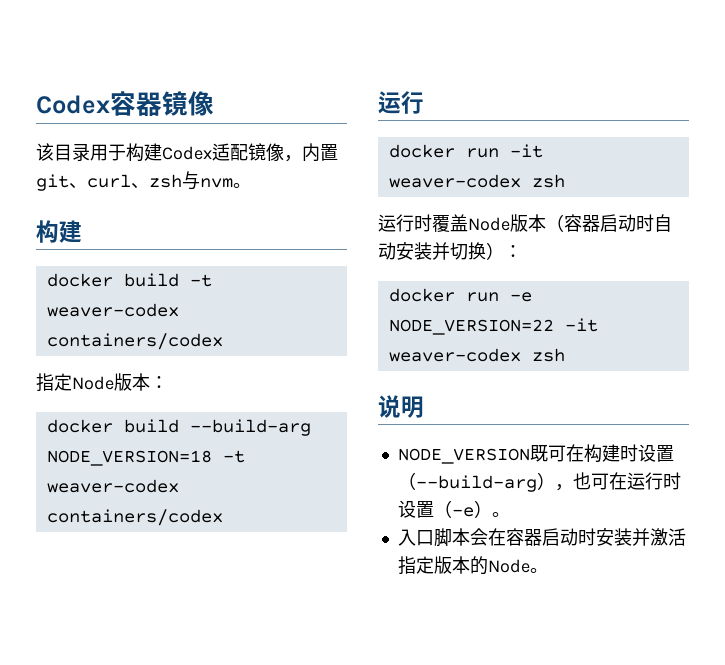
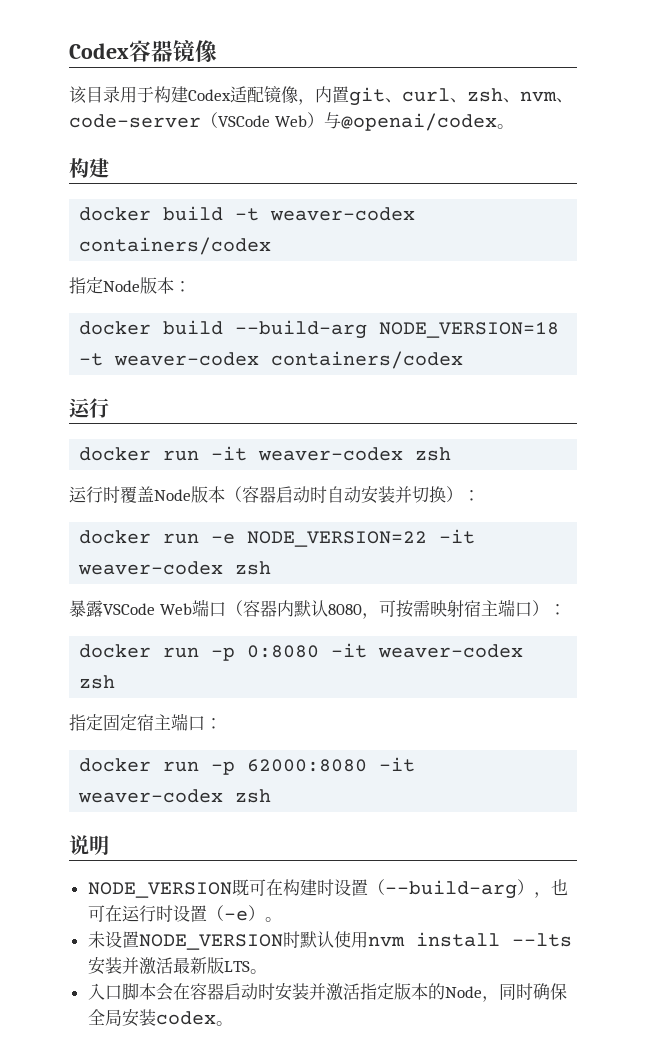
- 该目录用于构建Codex适配镜像，内置git、curl、zsh与nvm。
+ 该目录用于构建Codex适配镜像，内置git、curl、zsh、nvm、code-server（VSCode Web）与@openai/codex。
+ 暴露VSCode Web端口（容器内默认8080，可按需映射宿主端口）：
+ docker run -p 0:8080 -it weaver-codex zsh
+ 指定固定宿主端口：
+ docker run -p 62000:8080 -it weaver-codex zsh
+ 未设置NODE_VERSION时默认使用nvm install --lts安装并激活最新版LTS。
- 入口脚本会在容器启动时安装并激活指定版本的Node。
+ 入口脚本会在容器启动时安装并激活指定版本的Node，同时确保全局安装codex。

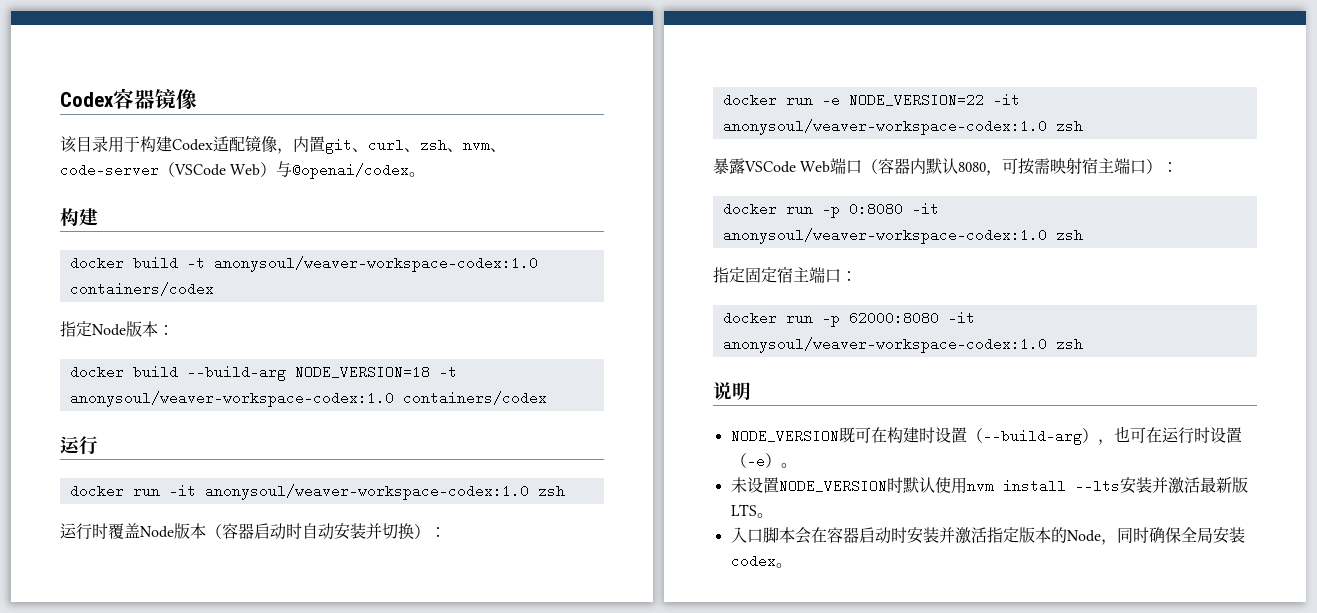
- docker build -t weaver-codex containers/codex
+ docker build -t anonysoul/weaver-workspace-codex:1.0 containers/codex
- docker build --build-arg NODE_VERSION=18 -t weaver-codex containers/codex
+ docker build --build-arg NODE_VERSION=18 -t anonysoul/weaver-workspace-codex:1.0 containers/codex
- docker run -it weaver-codex zsh
+ docker run -it anonysoul/weaver-workspace-codex:1.0 zsh
- docker run -e NODE_VERSION=22 -it weaver-codex zsh
+ docker run -e NODE_VERSION=22 -it anonysoul/weaver-workspace-codex:1.0 zsh
- docker run -p 0:8080 -it weaver-codex zsh
+ docker run -p 0:8080 -it anonysoul/weaver-workspace-codex:1.0 zsh
- docker run -p 62000:8080 -it weaver-codex zsh
+ docker run -p 62000:8080 -it anonysoul/weaver-workspace-codex:1.0 zsh

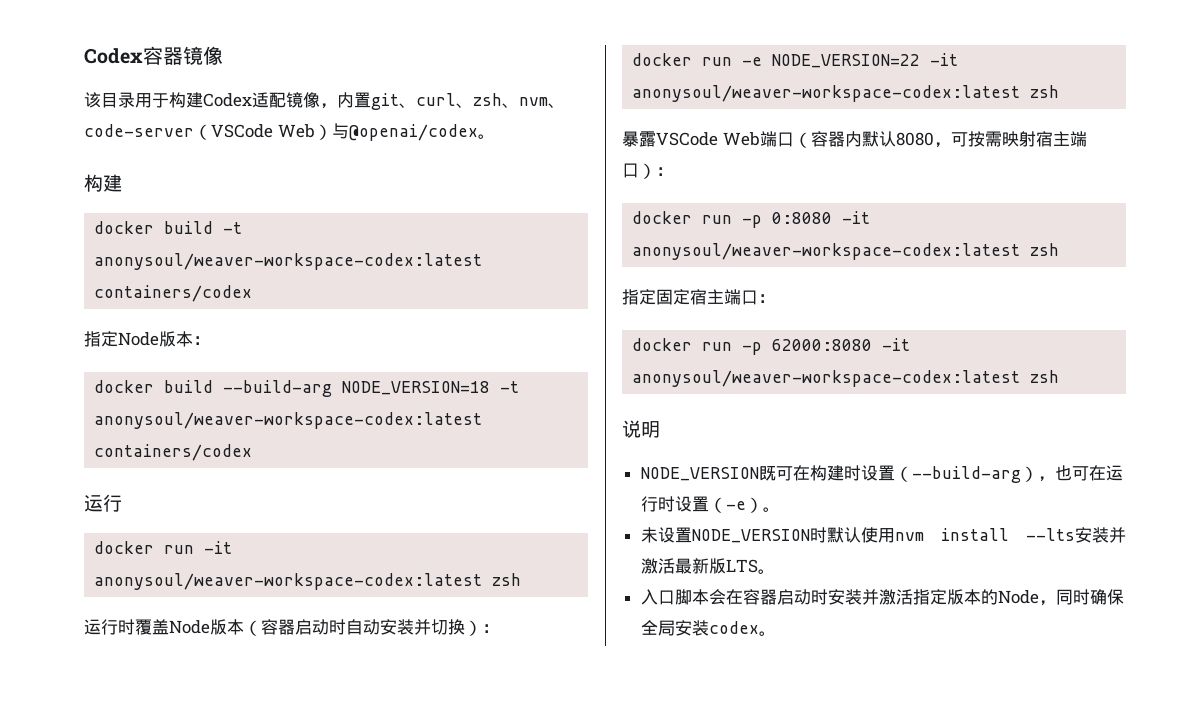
- docker build -t anonysoul/weaver-workspace-codex:1.0 containers/codex
+ docker build -t anonysoul/weaver-workspace-codex:latest containers/codex
- docker build --build-arg NODE_VERSION=18 -t anonysoul/weaver-workspace-codex:1.0 containers/codex
+ docker build --build-arg NODE_VERSION=18 -t anonysoul/weaver-workspace-codex:latest containers/codex
- docker run -it anonysoul/weaver-workspace-codex:1.0 zsh
+ docker run -it anonysoul/weaver-workspace-codex:latest zsh
- docker run -e NODE_VERSION=22 -it anonysoul/weaver-workspace-codex:1.0 zsh
+ docker run -e NODE_VERSION=22 -it anonysoul/weaver-workspace-codex:latest zsh
- docker run -p 0:8080 -it anonysoul/weaver-workspace-codex:1.0 zsh
+ docker run -p 0:8080 -it anonysoul/weaver-workspace-codex:latest zsh
- docker run -p 62000:8080 -it anonysoul/weaver-workspace-codex:1.0 zsh
+ docker run -p 62000:8080 -it anonysoul/weaver-workspace-codex:latest zsh

